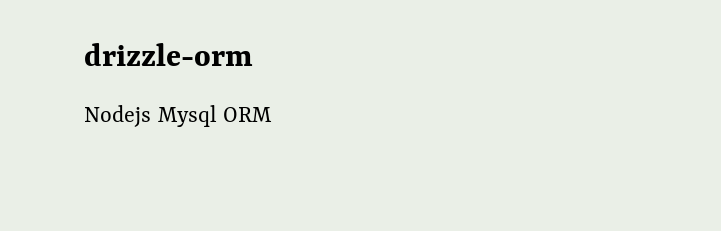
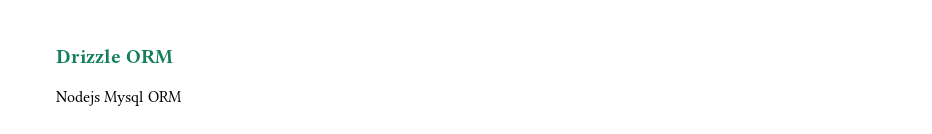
- drizzle-orm
+ Drizzle ORM

